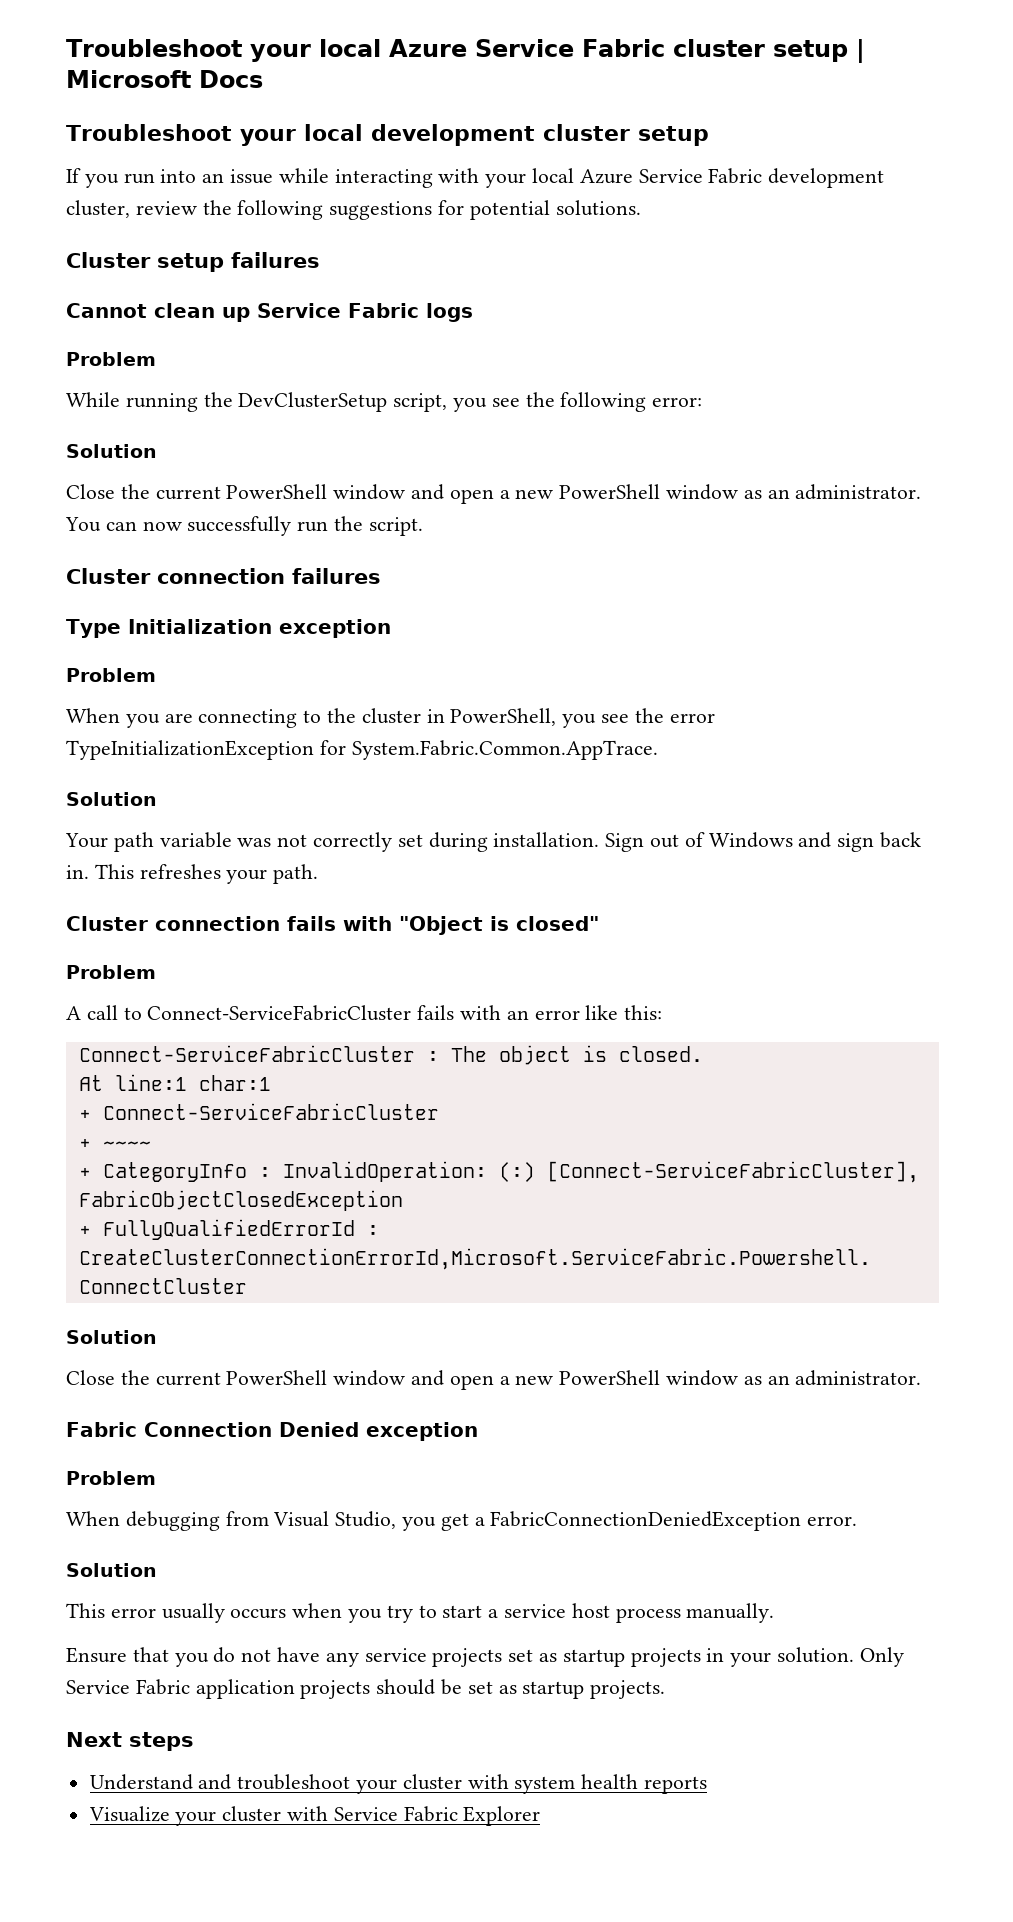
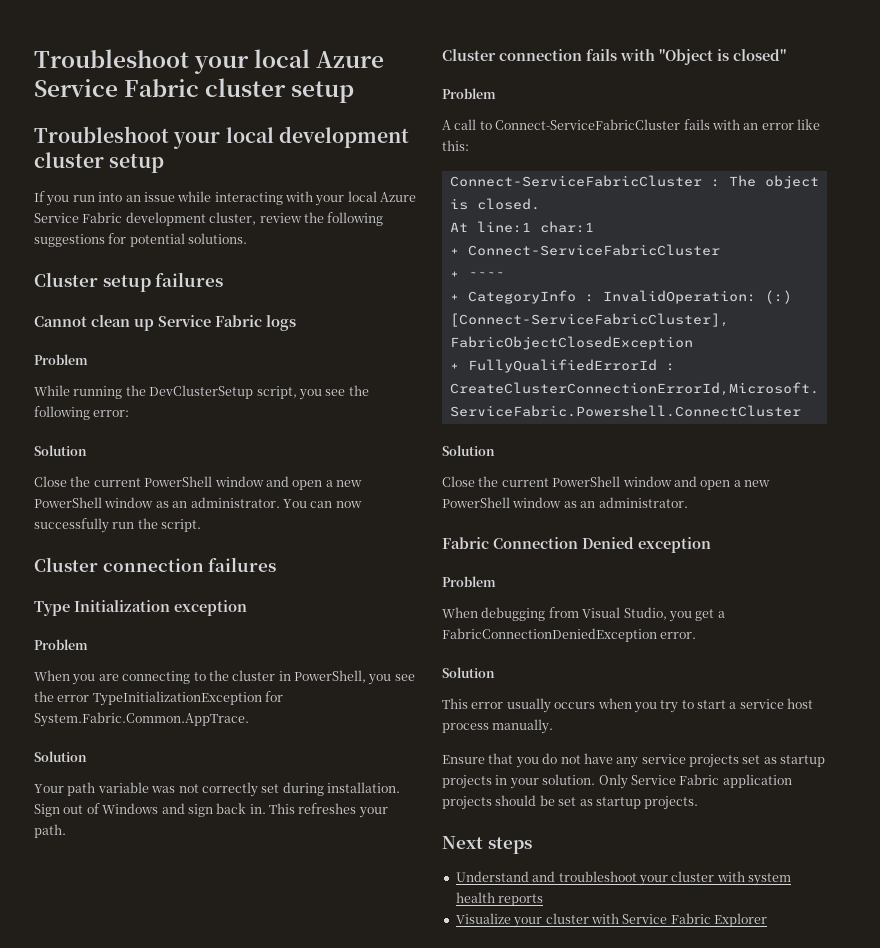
- Troubleshoot your local Azure Service Fabric cluster setup | Microsoft Docs
+ Troubleshoot your local Azure Service Fabric cluster setup

